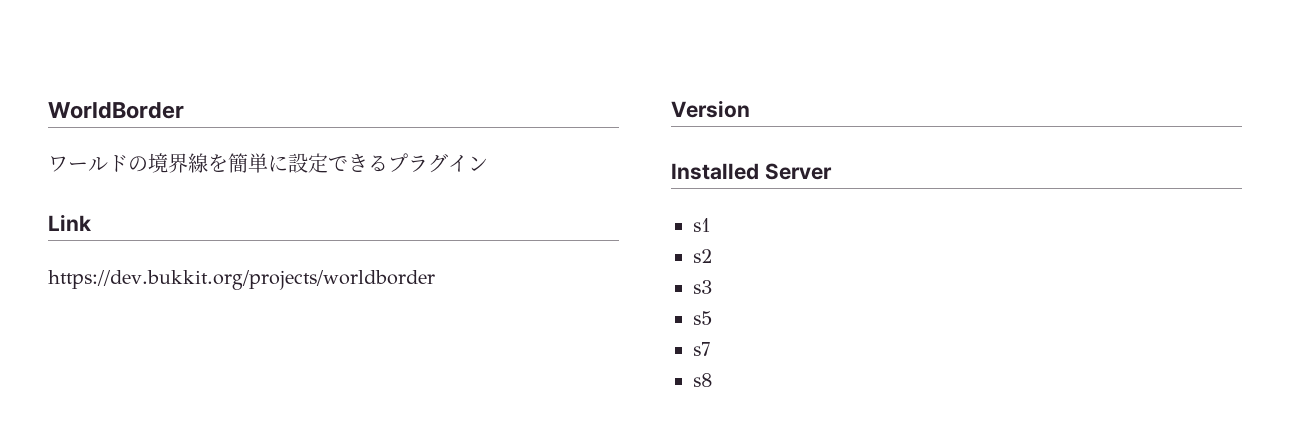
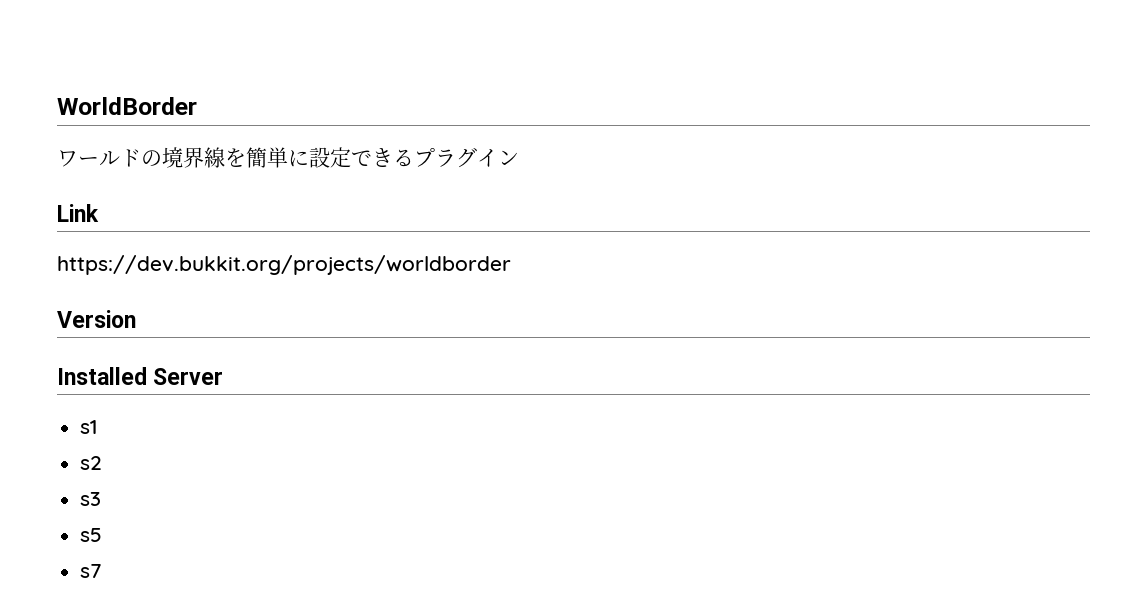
- s8

